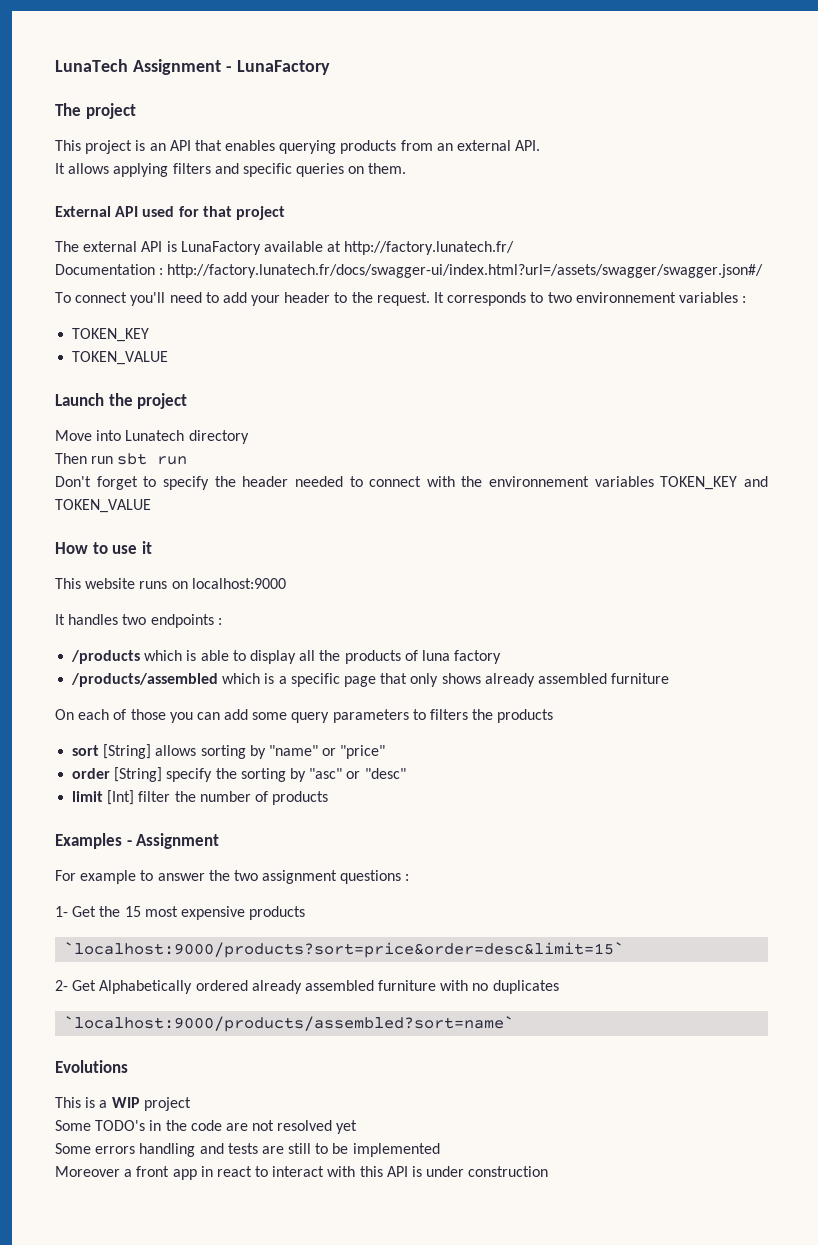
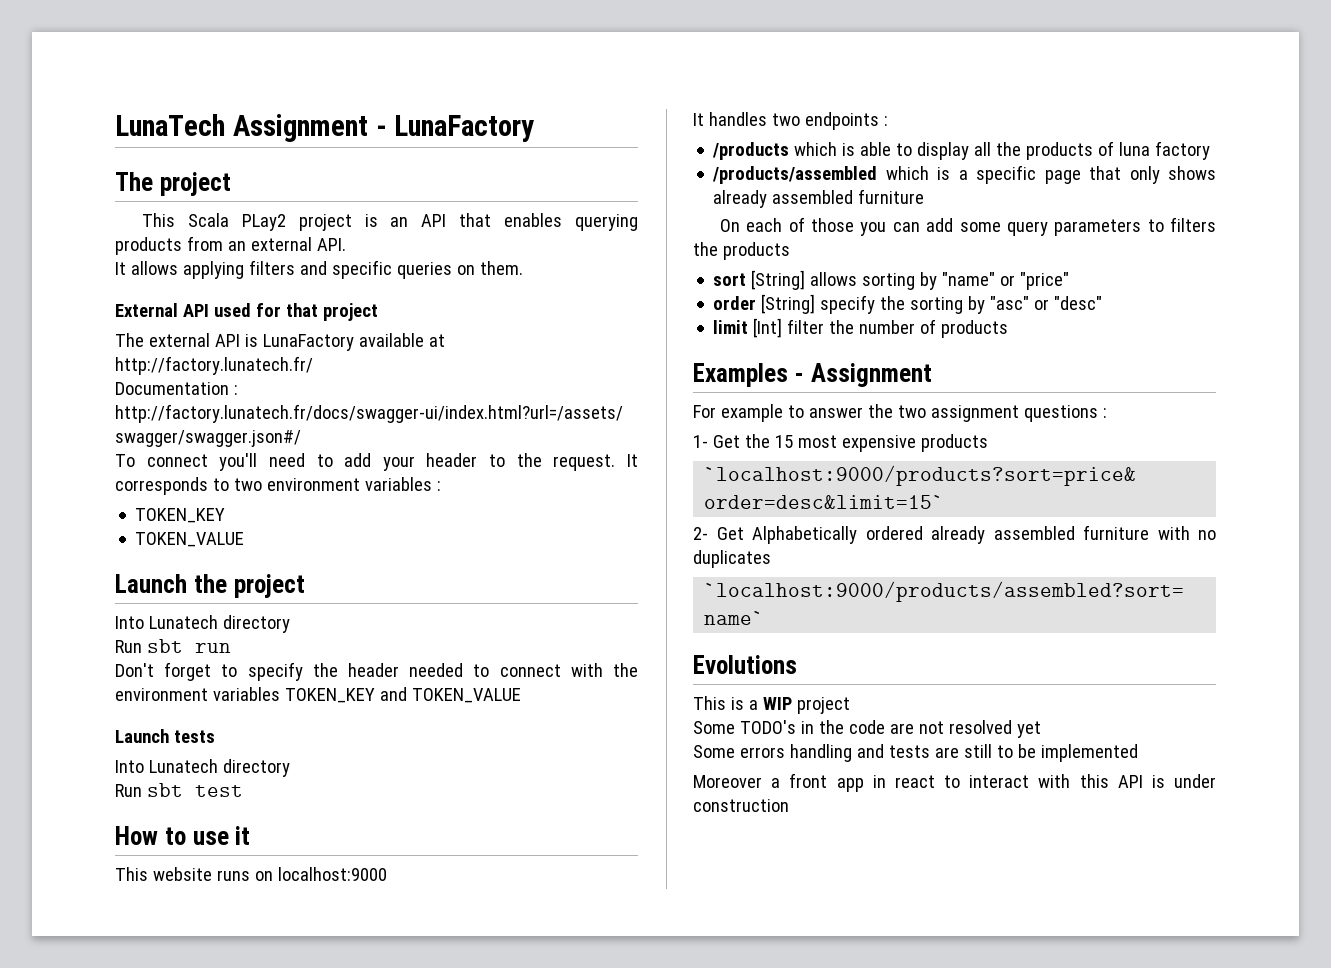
- This project is an API that enables querying products from an external API.
+ This Scala PLay2 project is an API that enables querying products from an external API.
- It corresponds to two environnement variables :
+ It corresponds to two environment variables :
  Launch the project
- Move into Lunatech directory
- Then run sbt run
+ Into Lunatech directory
+ Run sbt run
- Don't forget to specify the header needed to connect with the environnement variables TOKEN_KEY and TOKEN_VALUE
+ Don't forget to specify the header needed to connect with the environment variables TOKEN_KEY and TOKEN_VALUE
+ Launch tests
+ Into Lunatech directory
+ Run sbt test

